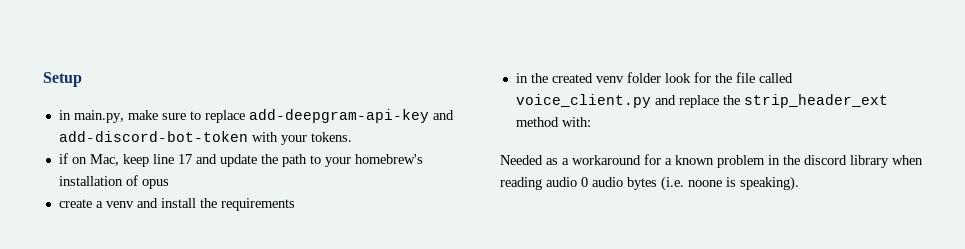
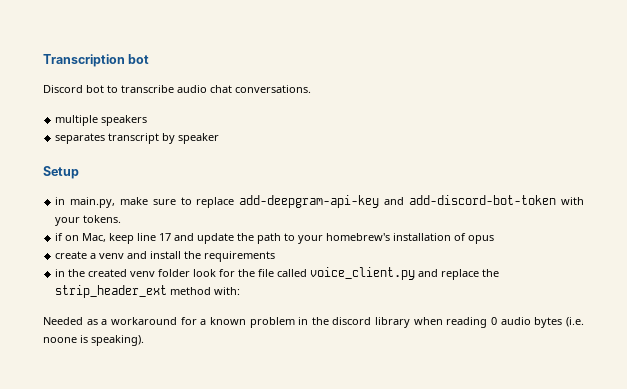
+ Transcription bot
+ Discord bot to transcribe audio chat conversations.
+ multiple speakers
+ separates transcript by speaker
- Needed as a workaround for a known problem in the discord library when reading audio 0 audio bytes (i.e. noone is speaking).
+ Needed as a workaround for a known problem in the discord library when reading 0 audio bytes (i.e. noone is speaking).

